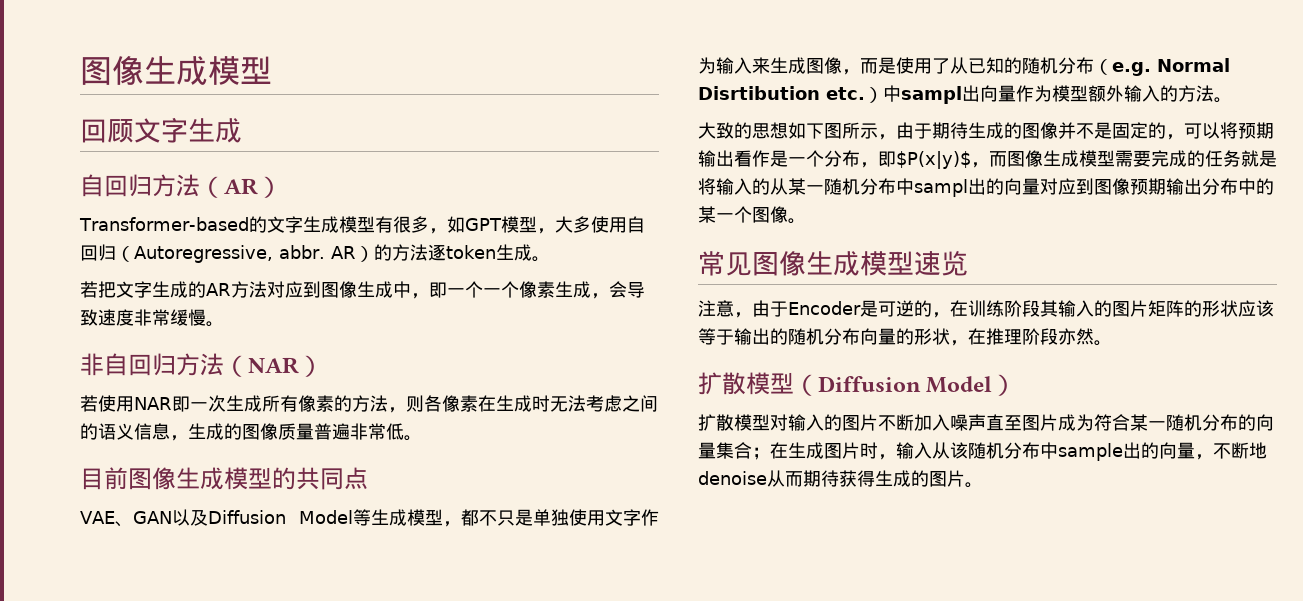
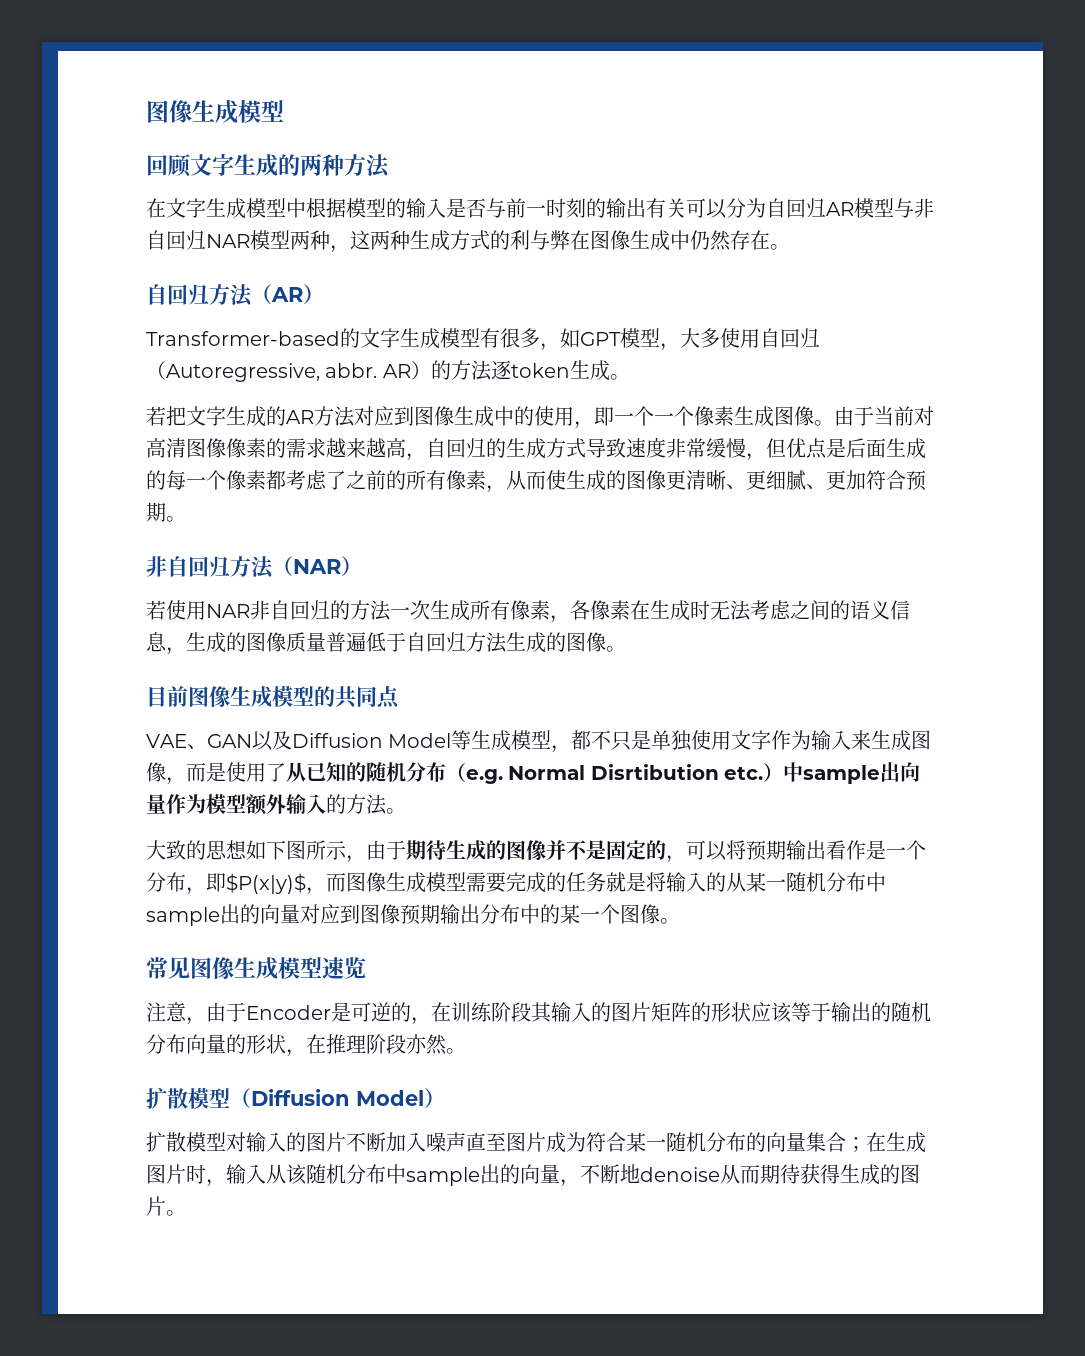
- 回顾文字生成
+ 回顾文字生成的两种方法
+ 在文字生成模型中根据模型的输入是否与前一时刻的输出有关可以分为自回归AR模型与非自回归NAR模型两种，这两种生成方式的利与弊在图像生成中仍然存在。
- 若把文字生成的AR方法对应到图像生成中，即一个一个像素生成，会导致速度非常缓慢。
+ 若把文字生成的AR方法对应到图像生成中的使用，即一个一个像素生成图像。由于当前对高清图像像素的需求越来越高，自回归的生成方式导致速度非常缓慢，但优点是后面生成的每一个像素都考虑了之前的所有像素，从而使生成的图像更清晰、更细腻、更加符合预期。
- 若使用NAR即一次生成所有像素的方法，则各像素在生成时无法考虑之间的语义信息，生成的图像质量普遍非常低。
+ 若使用NAR非自回归的方法一次生成所有像素，各像素在生成时无法考虑之间的语义信息，生成的图像质量普遍低于自回归方法生成的图像。
- VAE、GAN以及Diffusion Model等生成模型，都不只是单独使用文字作为输入来生成图像，而是使用了从已知的随机分布（e.g. Normal Disrtibution etc.）中sampl出向量作为模型额外输入的方法。
+ VAE、GAN以及Diffusion Model等生成模型，都不只是单独使用文字作为输入来生成图像，而是使用了从已知的随机分布（e.g. Normal Disrtibution etc.）中sample出向量作为模型额外输入的方法。
- 大致的思想如下图所示，由于期待生成的图像并不是固定的，可以将预期输出看作是一个分布，即$P(x|y)$，而图像生成模型需要完成的任务就是将输入的从某一随机分布中sampl出的向量对应到图像预期输出分布中的某一个图像。
+ 大致的思想如下图所示，由于期待生成的图像并不是固定的，可以将预期输出看作是一个分布，即$P(x|y)$，而图像生成模型需要完成的任务就是将输入的从某一随机分布中sample出的向量对应到图像预期输出分布中的某一个图像。

